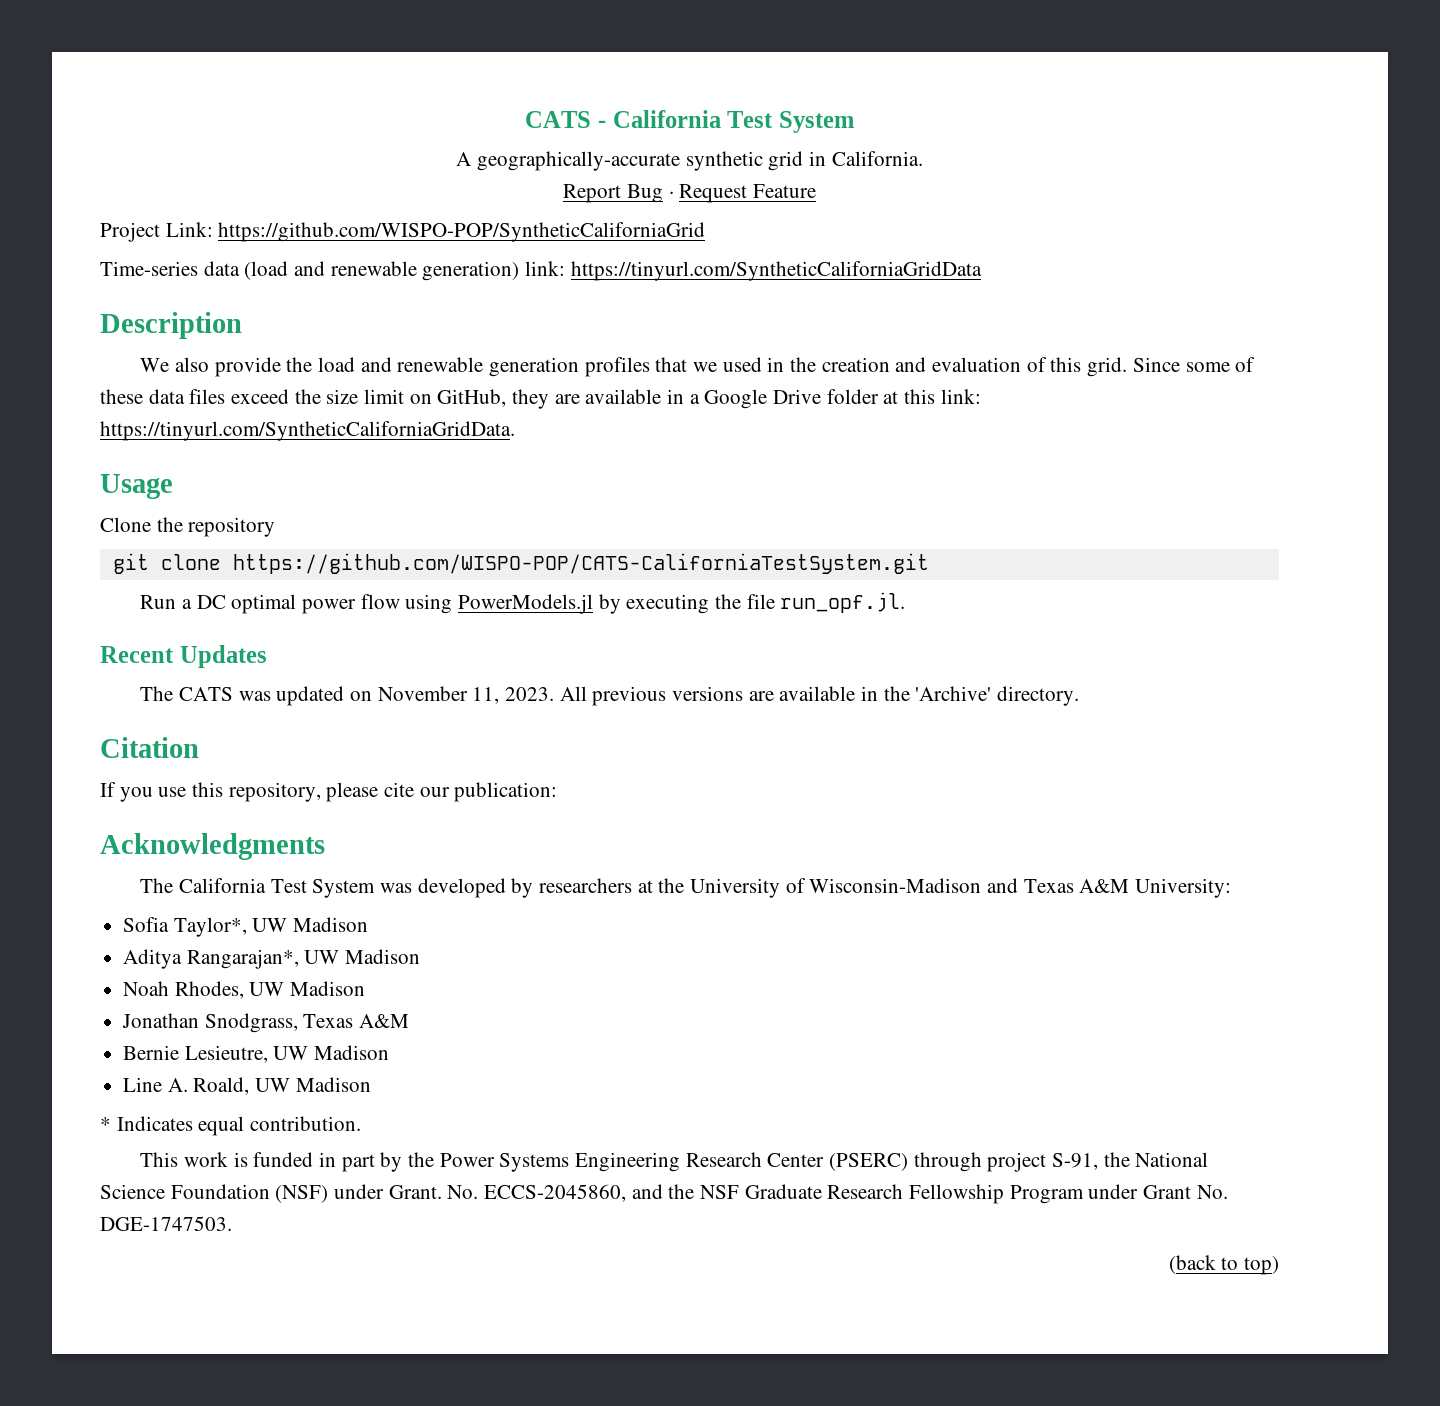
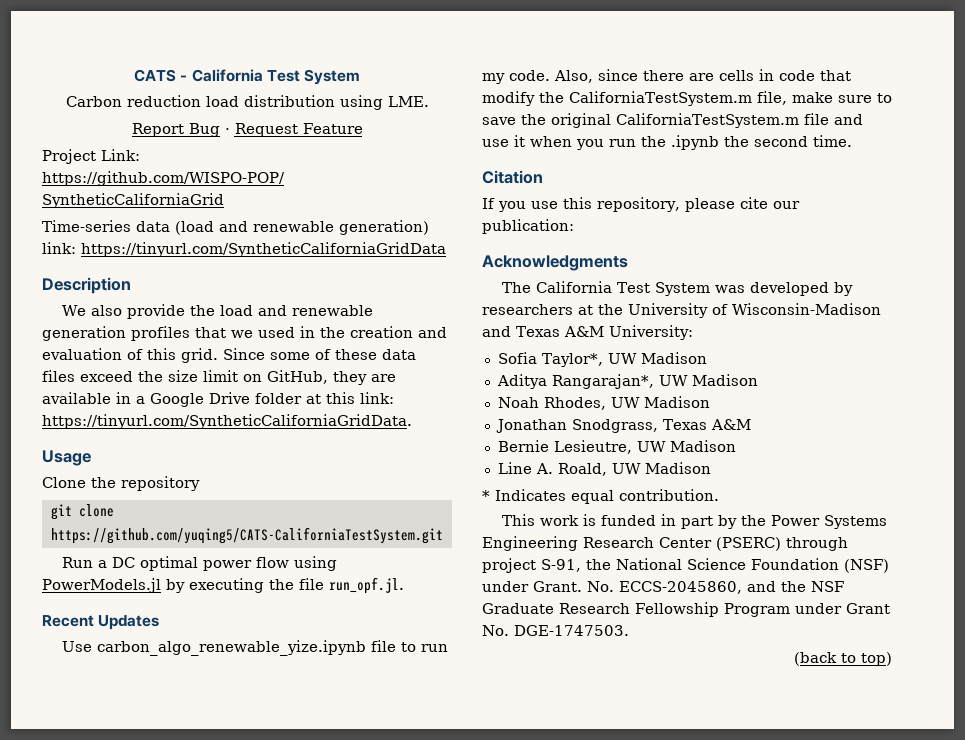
- A geographically-accurate synthetic grid in California.
+ Carbon reduction load distribution using LME.
- git clone https://github.com/WISPO-POP/CATS-CaliforniaTestSystem.git
+ git clone https://github.com/yuqing5/CATS-CaliforniaTestSystem.git
- The CATS was updated on November 11, 2023. All previous versions are available in the 'Archive' directory.
+ Use carbon_algo_renewable_yize.ipynb file to run my code. Also, since there are cells in code that modify the CaliforniaTestSystem.m file, make sure to save the original CaliforniaTestSystem.m file and use it when you run the .ipynb the second time.

